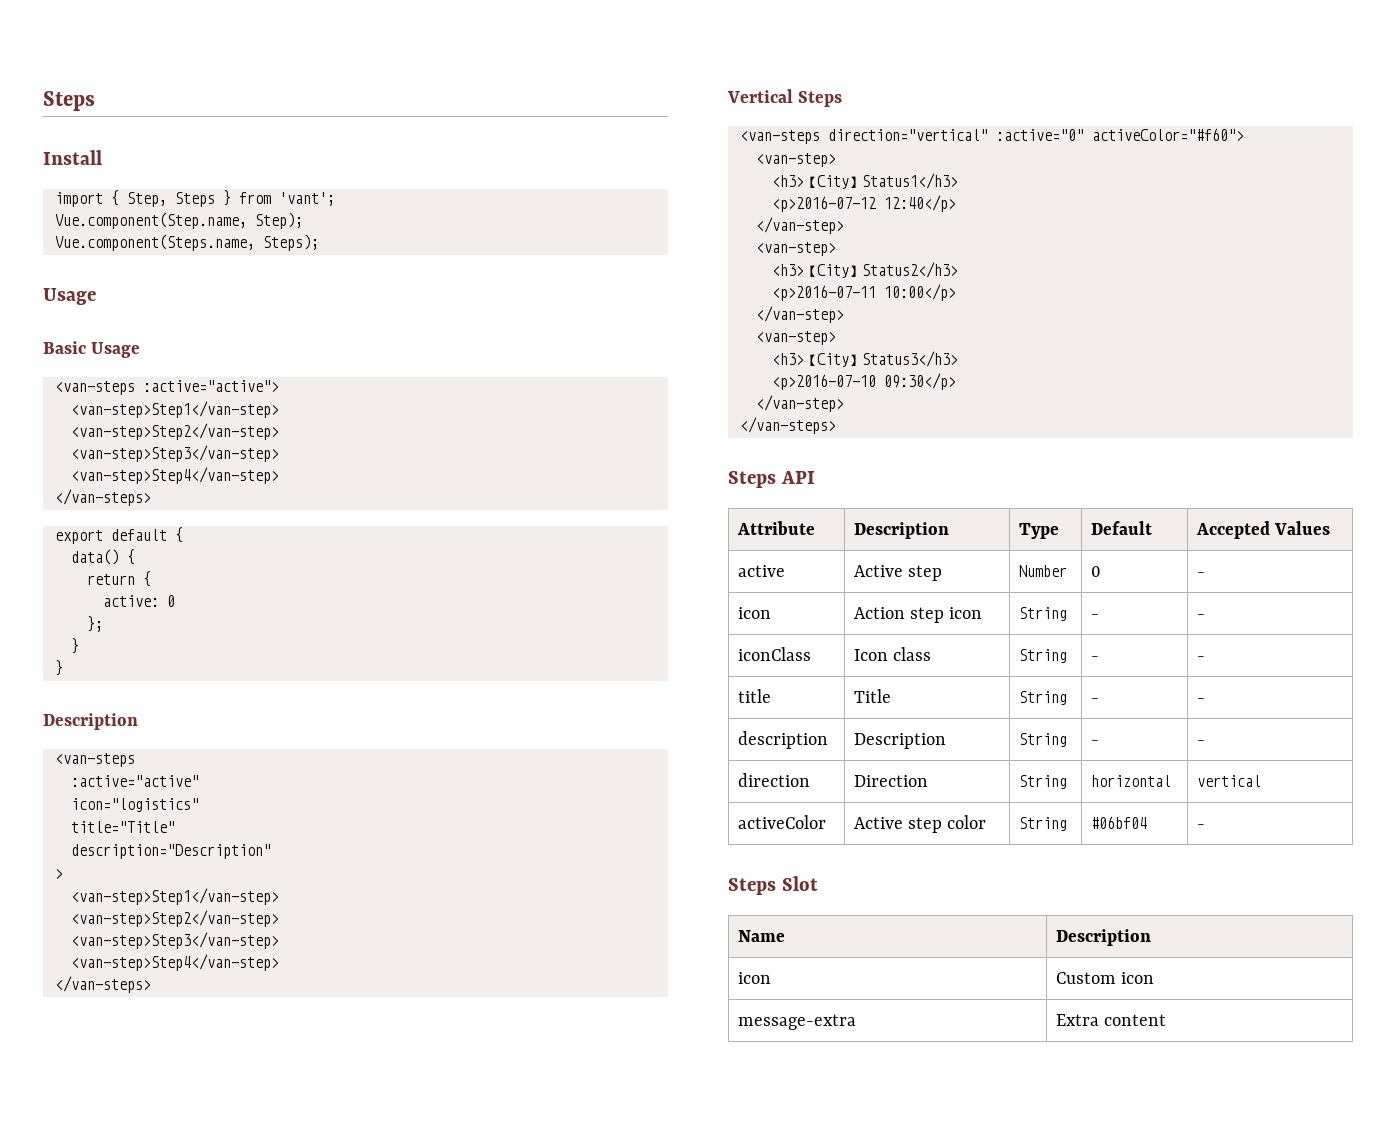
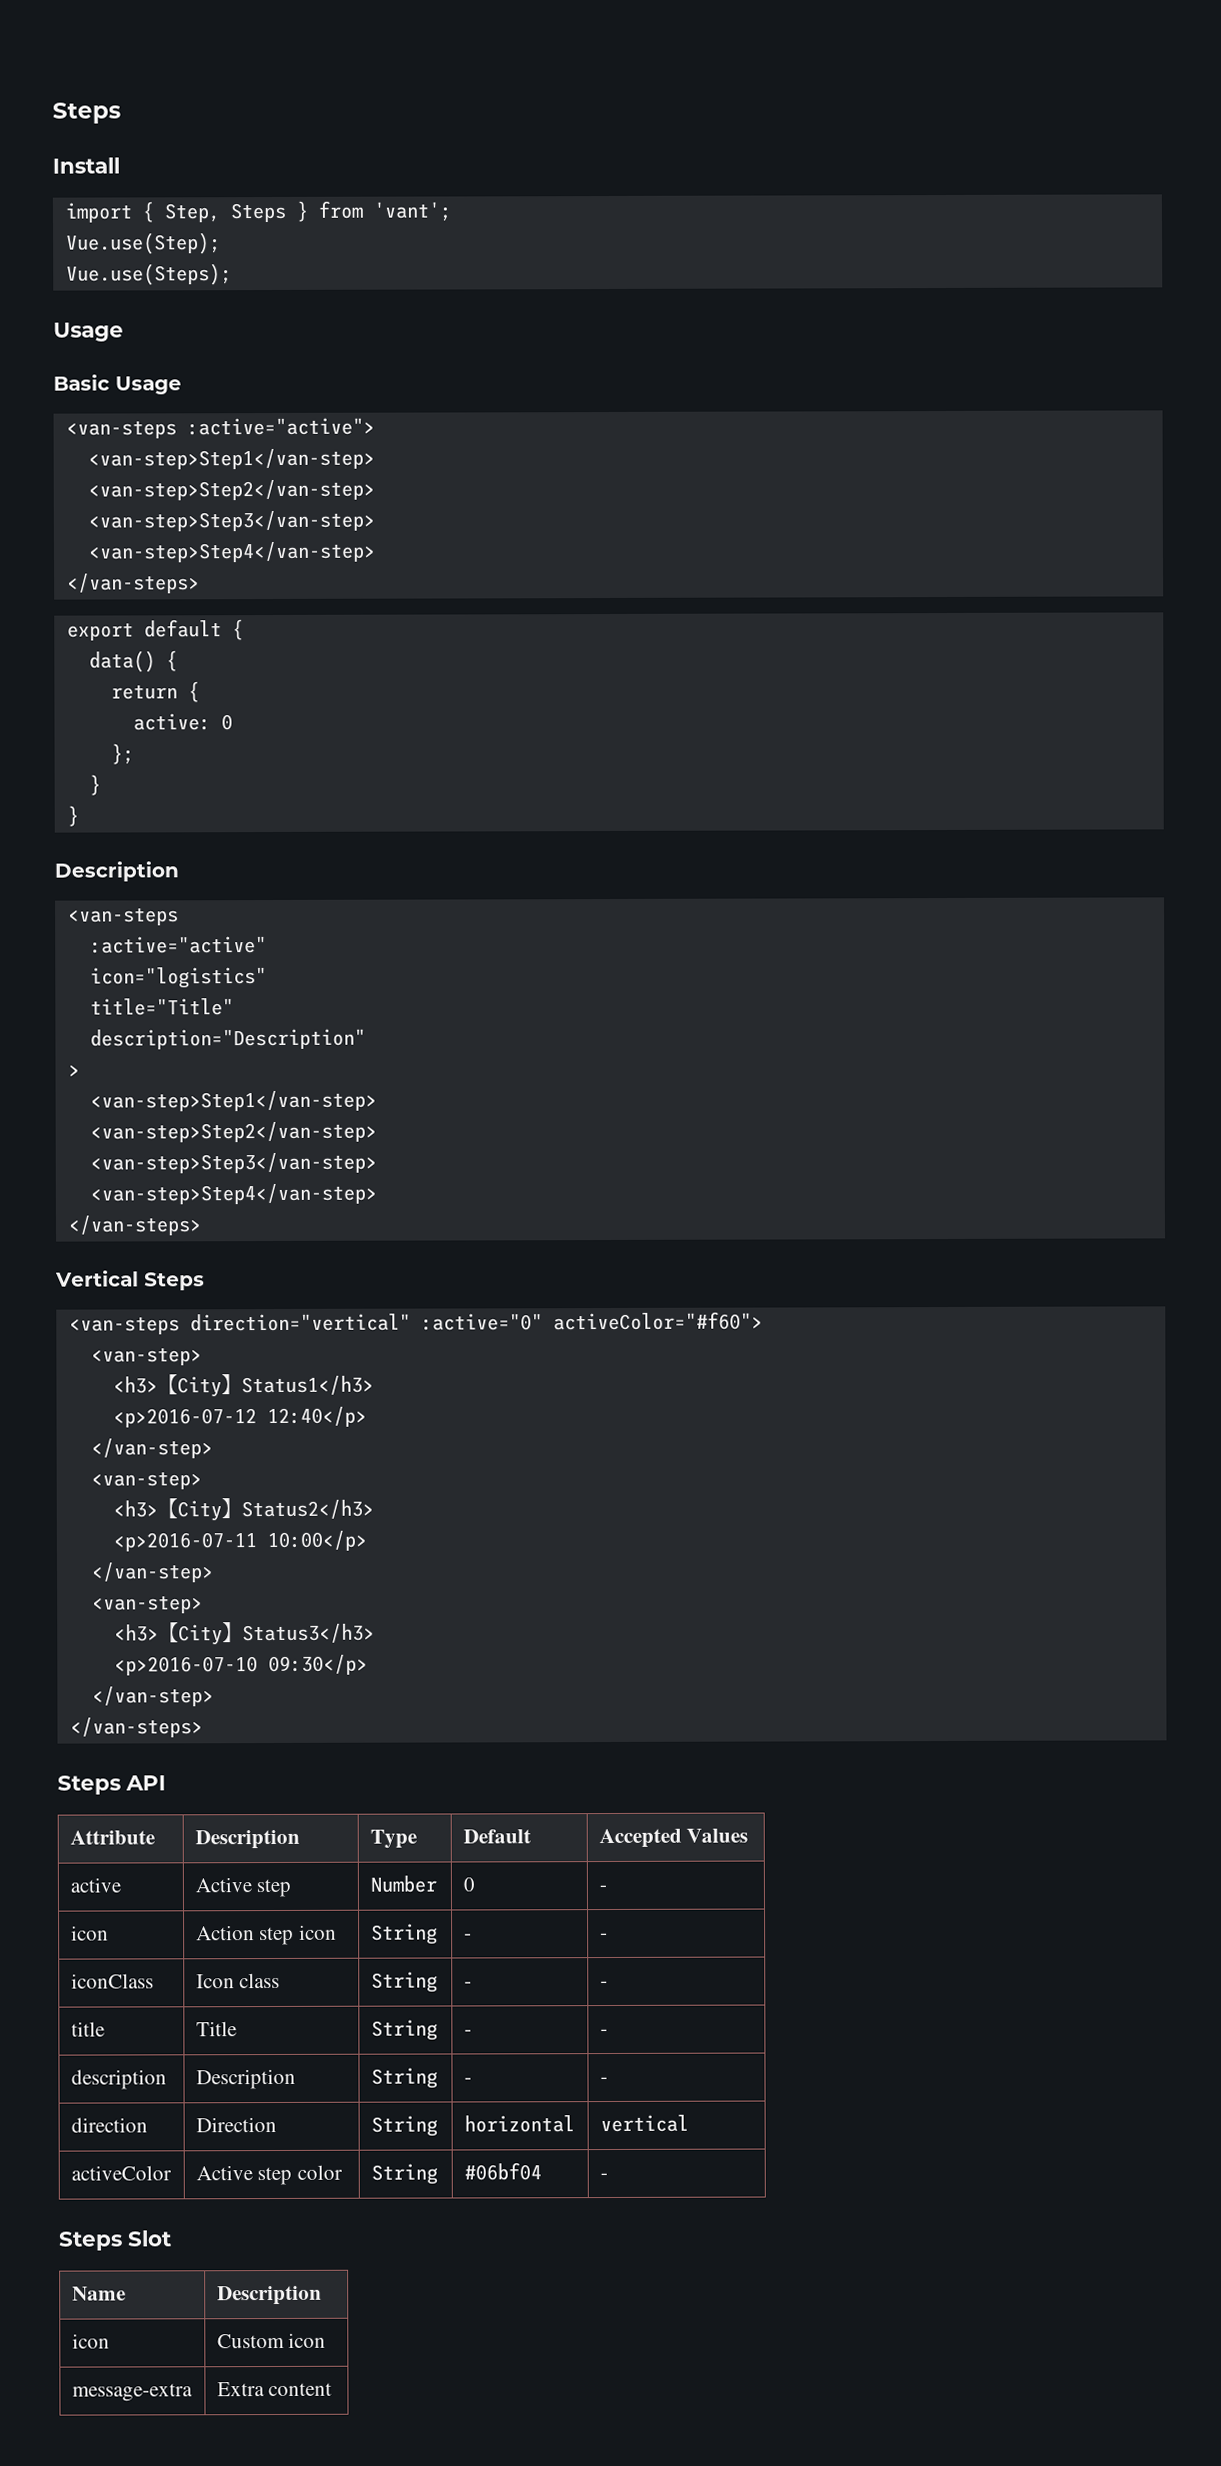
- Vue.component(Step.name, Step);
- Vue.component(Steps.name, Steps);
+ Vue.use(Step);
+ Vue.use(Steps);

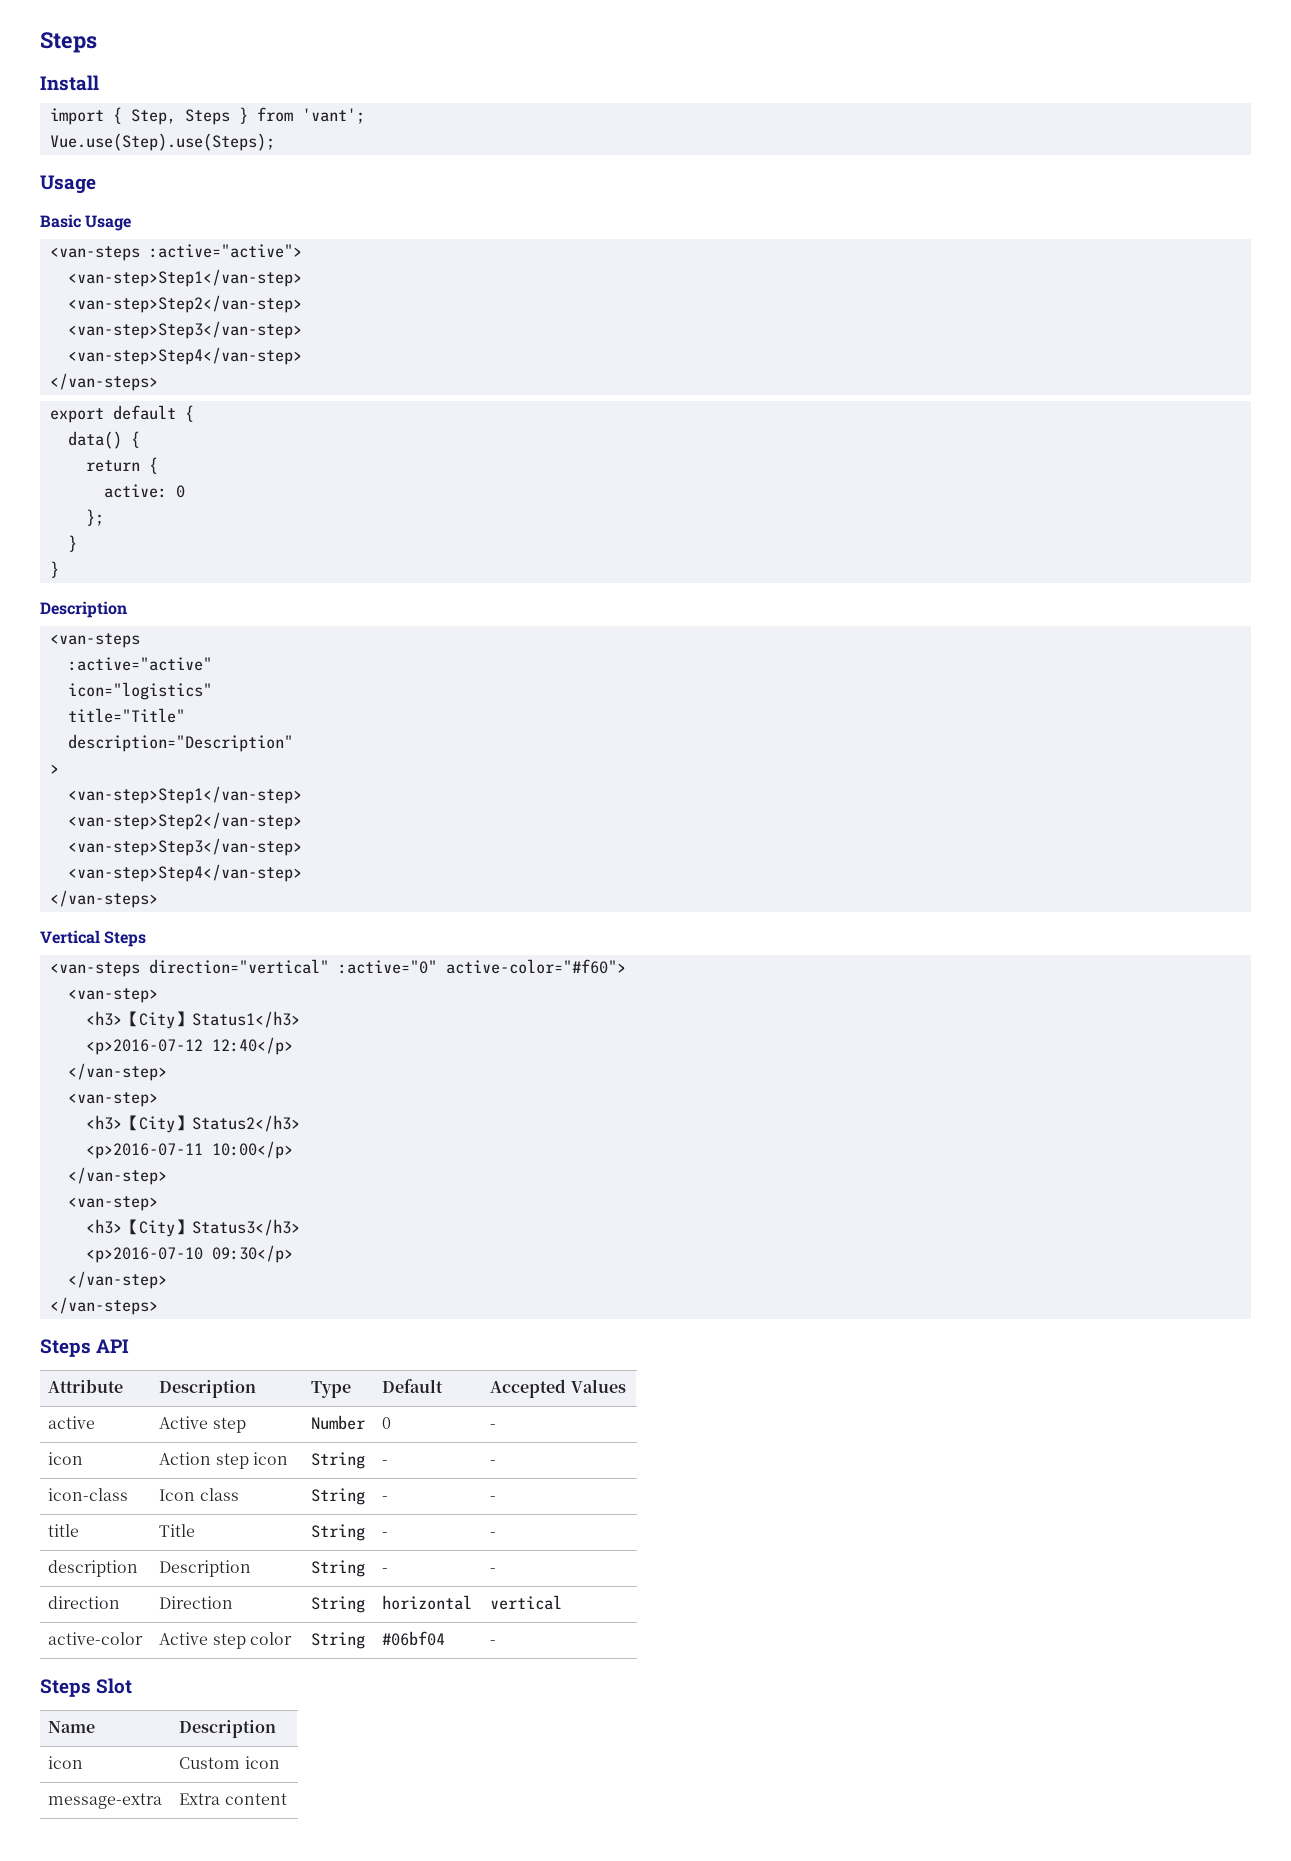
- Vue.use(Step);
- Vue.use(Steps);
+ Vue.use(Step).use(Steps);
- <van-steps direction="vertical" :active="0" activeColor="#f60">
+ <van-steps direction="vertical" :active="0" active-color="#f60">
- iconClass | Icon class | String | - | -
+ icon-class | Icon class | String | - | -
- activeColor | Active step color | String | #06bf04 | -
+ active-color | Active step color | String | #06bf04 | -

